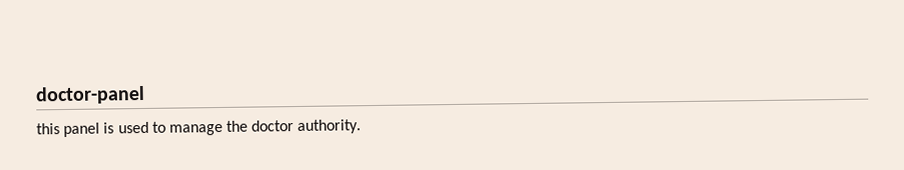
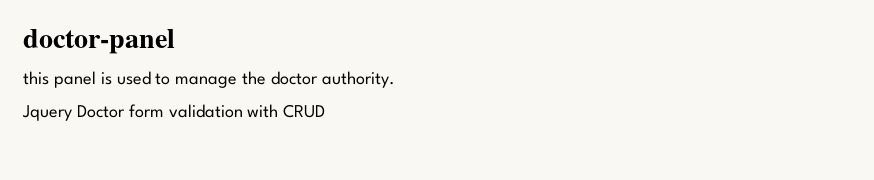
+ Jquery Doctor form validation with CRUD

